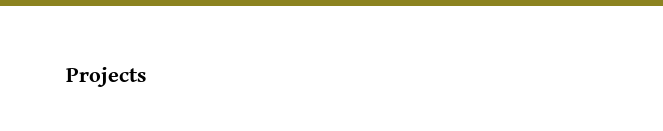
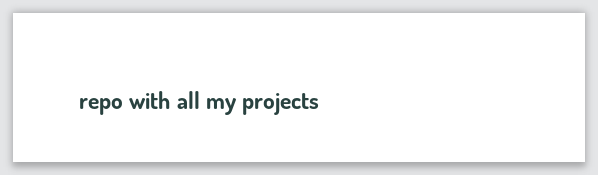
- Projects
+ repo with all my projects

